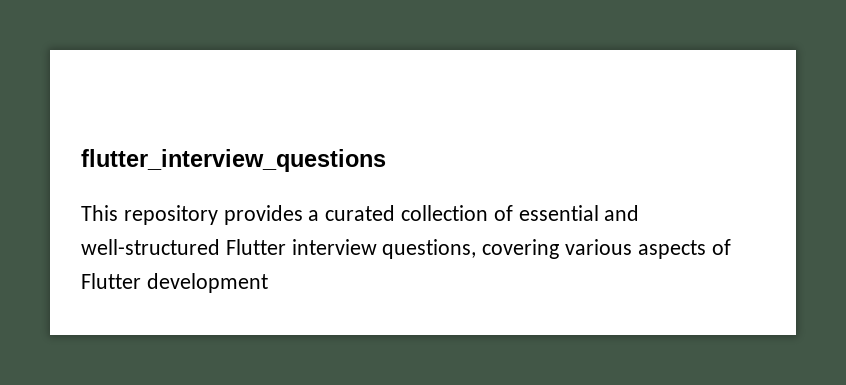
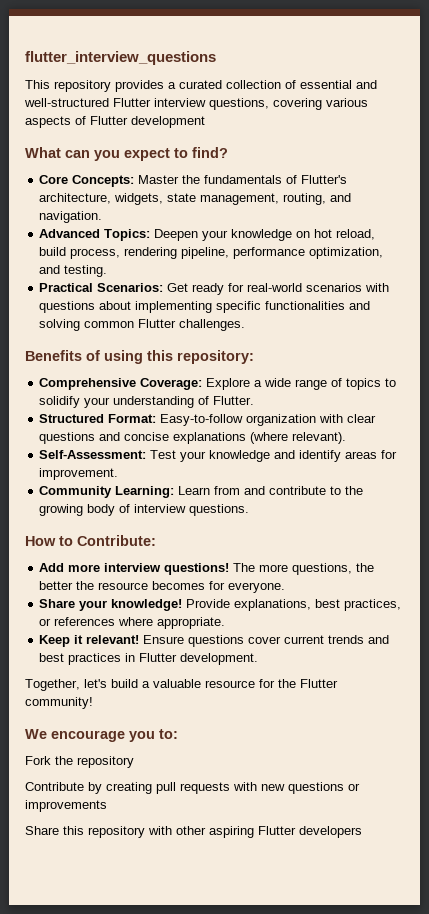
+ What can you expect to find?
+ Core Concepts: Master the fundamentals of Flutter's architecture, widgets, state management, routing, and navigation.
+ Advanced Topics: Deepen your knowledge on hot reload, build process, rendering pipeline, performance optimization, and testing.
+ Practical Scenarios: Get ready for real-world scenarios with questions about implementing specific functionalities and solving common Flutter challenges.
+ Benefits of using this repository:
+ Comprehensive Coverage: Explore a wide range of topics to solidify your understanding of Flutter.
+ Structured Format: Easy-to-follow organization with clear questions and concise explanations (where relevant).
+ Self-Assessment: Test your knowledge and identify areas for improvement.
+ Community Learning: Learn from and contribute to the growing body of interview questions.
+ How to Contribute:
+ Add more interview questions! The more questions, the better the resource becomes for everyone.
+ Share your knowledge! Provide explanations, best practices, or references where appropriate.
+ Keep it relevant! Ensure questions cover current trends and best practices in Flutter development.
+ Together, let's build a valuable resource for the Flutter community!
+ We encourage you to:
+ Fork the repository
+ Contribute by creating pull requests with new questions or improvements
+ Share this repository with other aspiring Flutter developers

